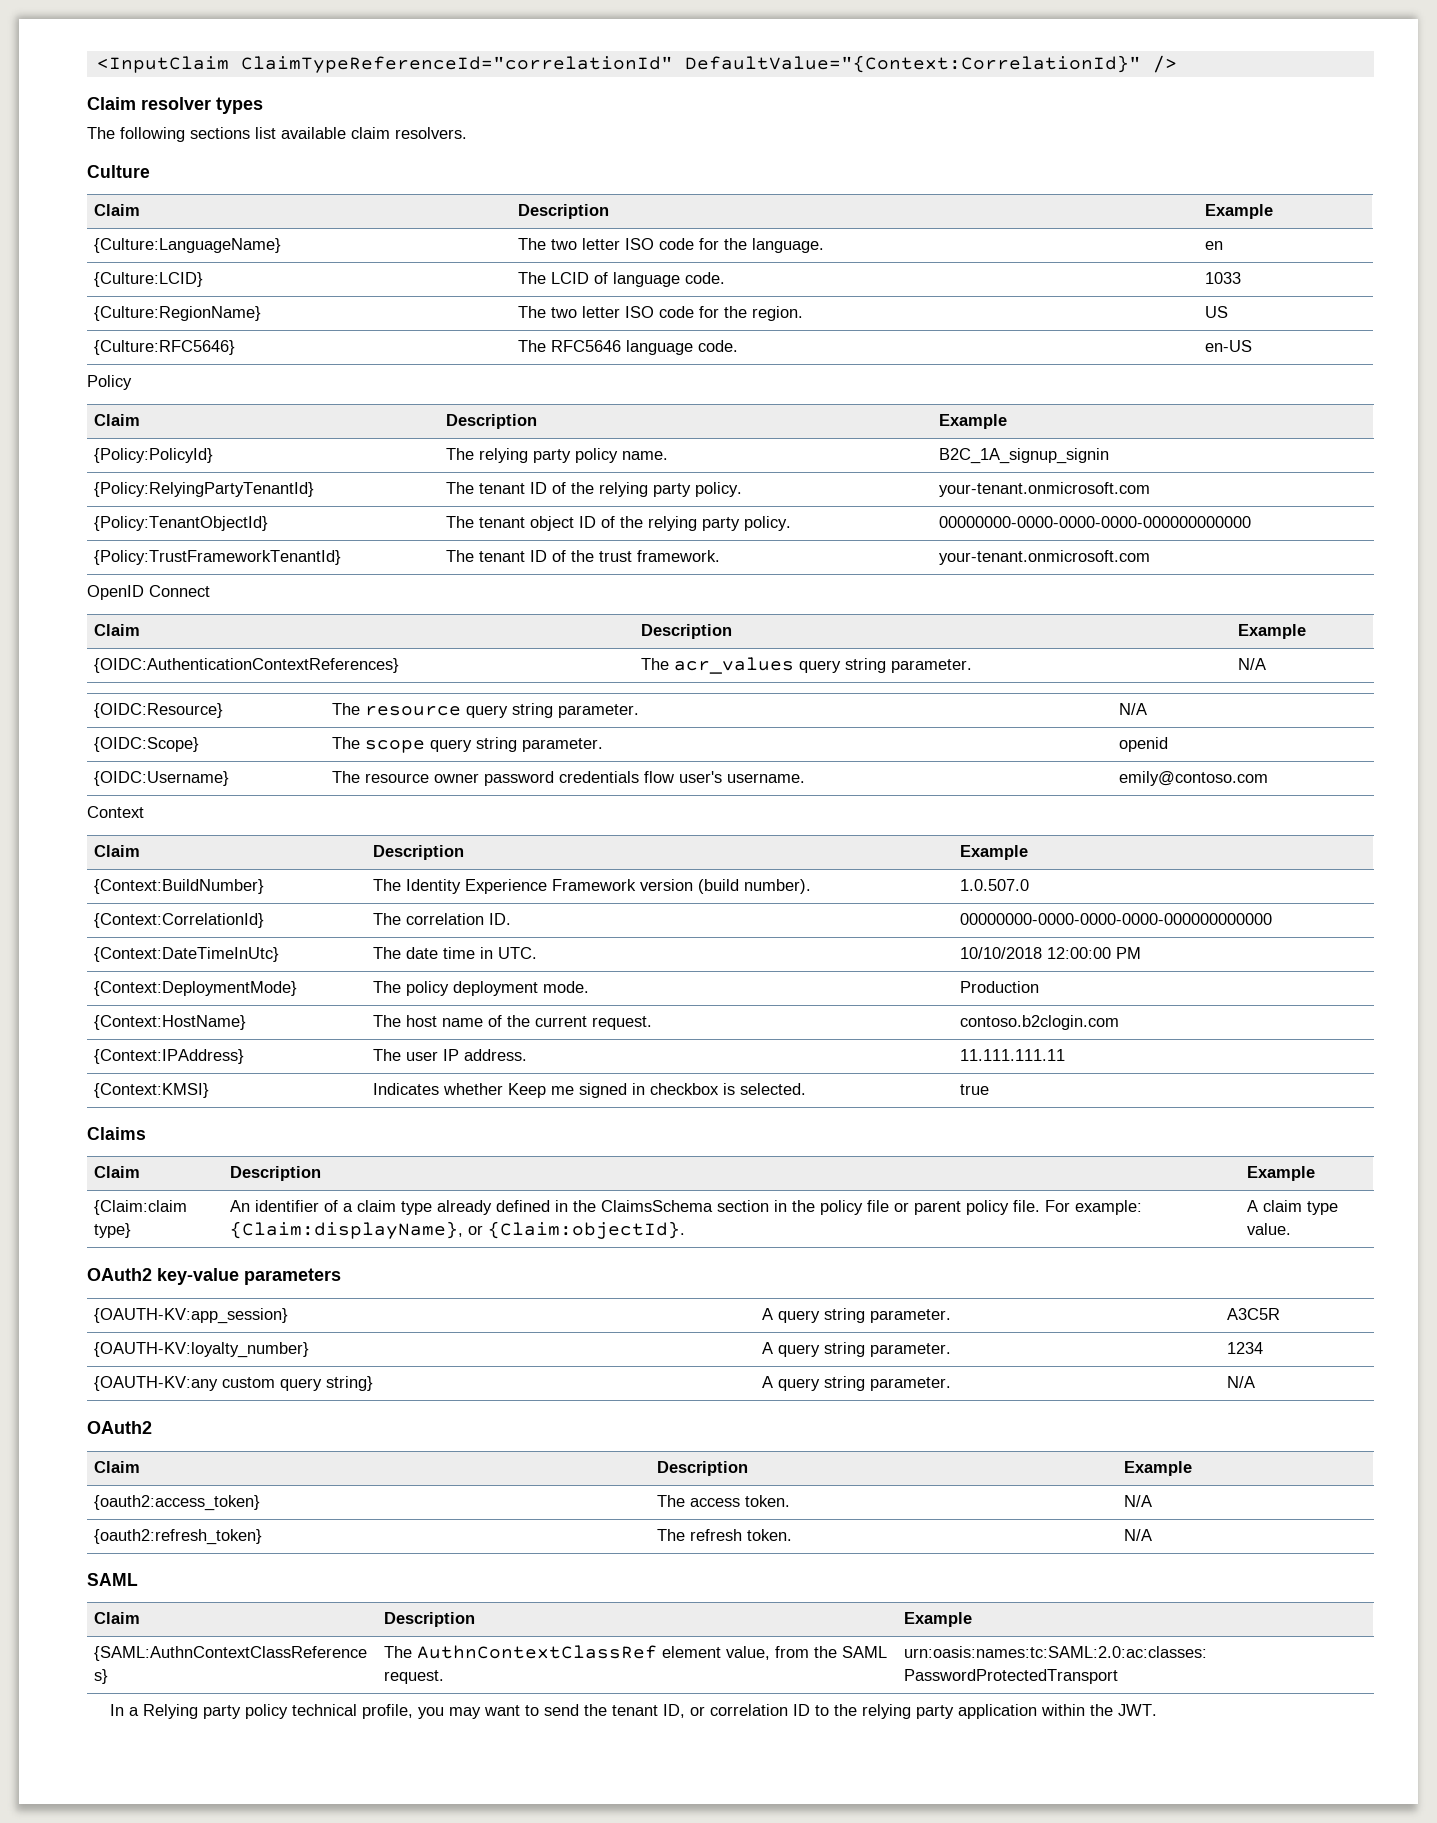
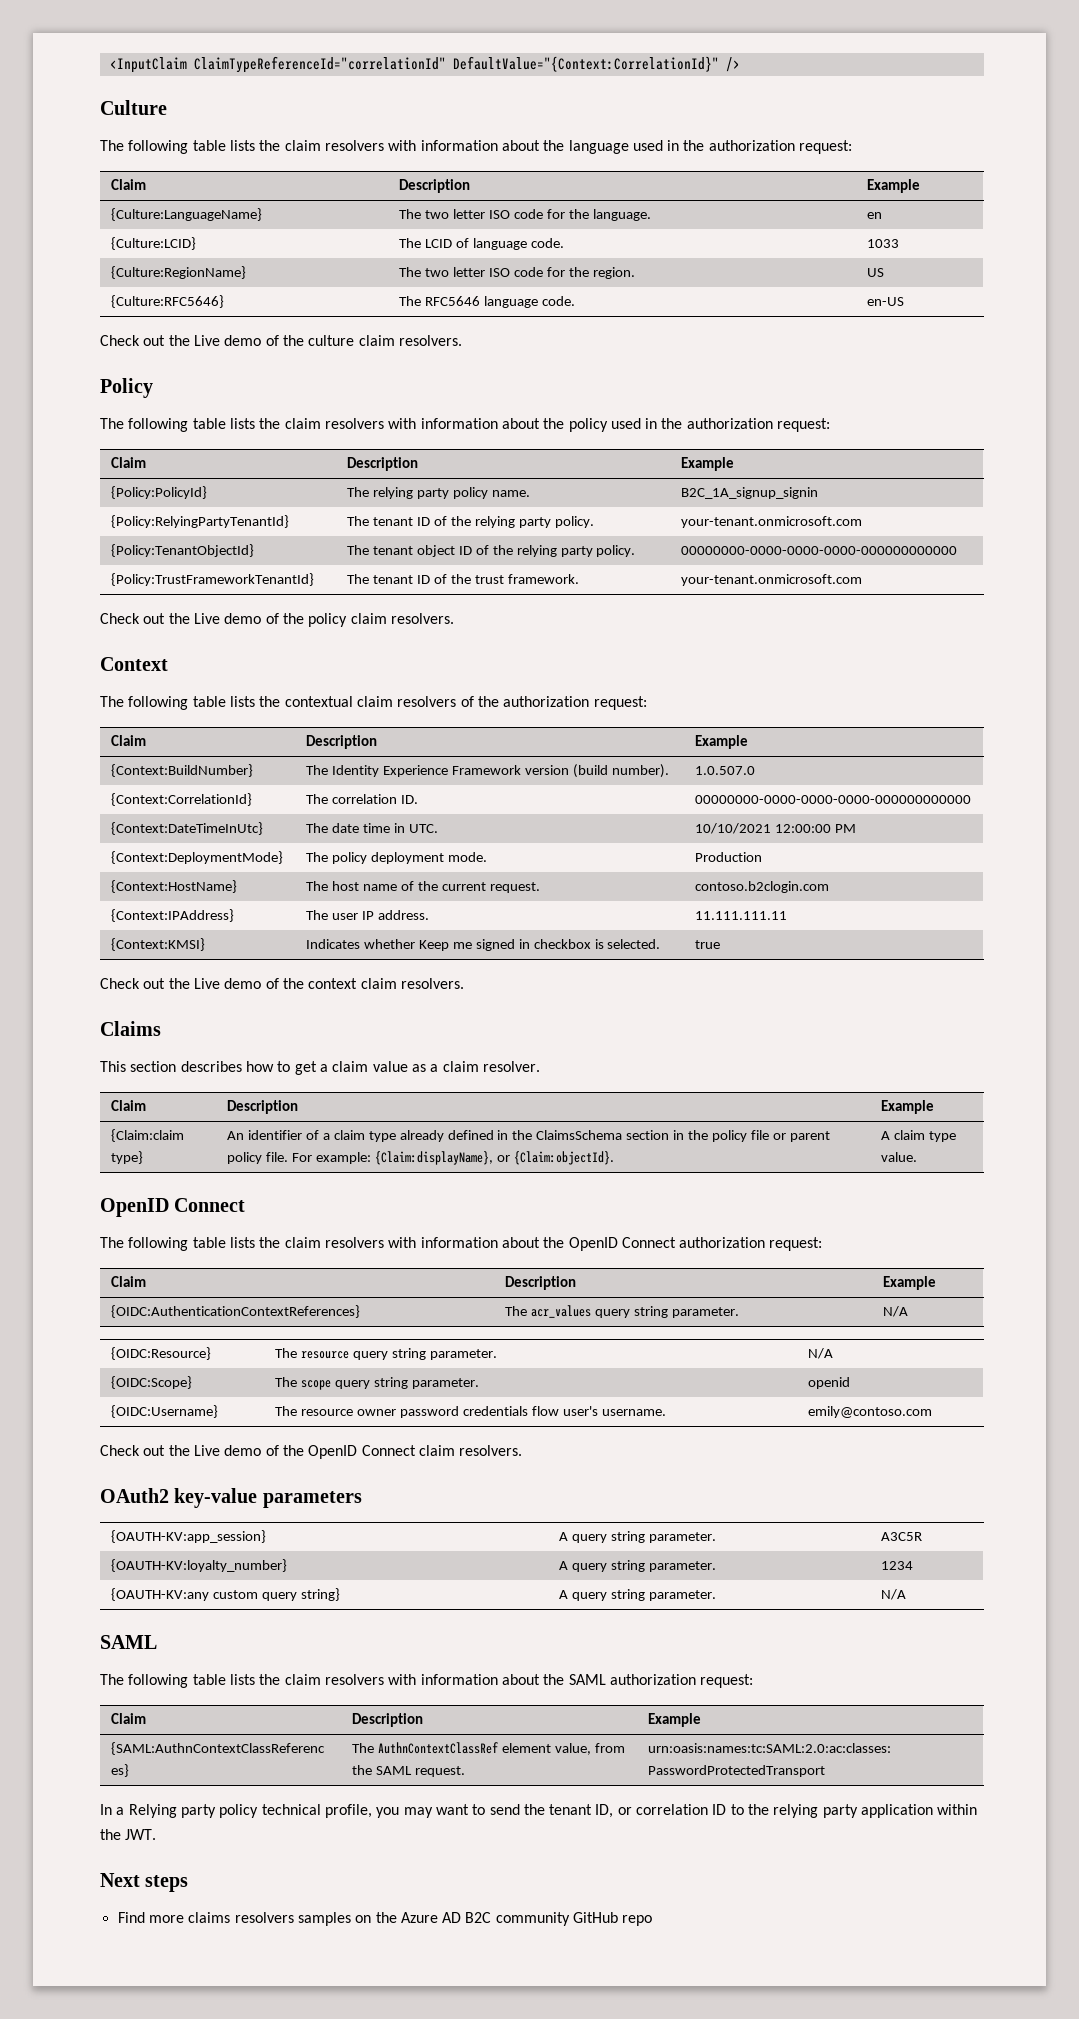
- Claim resolver types
- The following sections list available claim resolvers.
  Culture
+ The following table lists the claim resolvers with information about the language used in the authorization request:
+ Check out the Live demo of the culture claim resolvers.
  Policy
+ The following table lists the claim resolvers with information about the policy used in the authorization request:
+ Check out the Live demo of the policy claim resolvers.
+ Context
+ The following table lists the contextual claim resolvers of the authorization request:
+ Claim | Description | Example
+ {Context:BuildNumber} | The Identity Experience Framework version (build number). | 1.0.507.0
+ {Context:CorrelationId} | The correlation ID. | 00000000-0000-0000-0000-000000000000
+ {Context:DateTimeInUtc} | The date time in UTC. | 10/10/2021 12:00:00 PM
+ {Context:DeploymentMode} | The policy deployment mode. | Production
+ {Context:HostName} | The host name of the current request. | contoso.b2clogin.com
+ {Context:IPAddress} | The user IP address. | 11.111.111.11
+ {Context:KMSI} | Indicates whether Keep me signed in checkbox is selected. | true
+ Check out the Live demo of the context claim resolvers.
+ Claims
+ This section describes how to get a claim value as a claim resolver.
+ Claim | Description | Example
+ {Claim:claim type} | An identifier of a claim type already defined in the ClaimsSchema section in the policy file or parent policy file. For example: {Claim:displayName}, or {Claim:objectId}. | A claim type value.
  OpenID Connect
+ The following table lists the claim resolvers with information about the OpenID Connect authorization request:
- Context
- Claim | Description | Example
- {Context:BuildNumber} | The Identity Experience Framework version (build number). | 1.0.507.0
- {Context:CorrelationId} | The correlation ID. | 00000000-0000-0000-0000-000000000000
- {Context:DateTimeInUtc} | The date time in UTC. | 10/10/2018 12:00:00 PM
- {Context:DeploymentMode} | The policy deployment mode. | Production
- {Context:HostName} | The host name of the current request. | contoso.b2clogin.com
- {Context:IPAddress} | The user IP address. | 11.111.111.11
- {Context:KMSI} | Indicates whether Keep me signed in checkbox is selected. | true
- Claims
- Claim | Description | Example
- {Claim:claim type} | An identifier of a claim type already defined in the ClaimsSchema section in the policy file or parent policy file. For example: {Claim:displayName}, or {Claim:objectId}. | A claim type value.
+ Check out the Live demo of the OpenID Connect claim resolvers.
  {OAUTH-KV:any custom query string} | A query string parameter. | N/A
- OAuth2
- Claim | Description | Example
- {oauth2:access_token} | The access token. | N/A
- {oauth2:refresh_token} | The refresh token. | N/A
  SAML
+ The following table lists the claim resolvers with information about the SAML authorization request:
+ Next steps
+ Find more claims resolvers samples on the Azure AD B2C community GitHub repo

